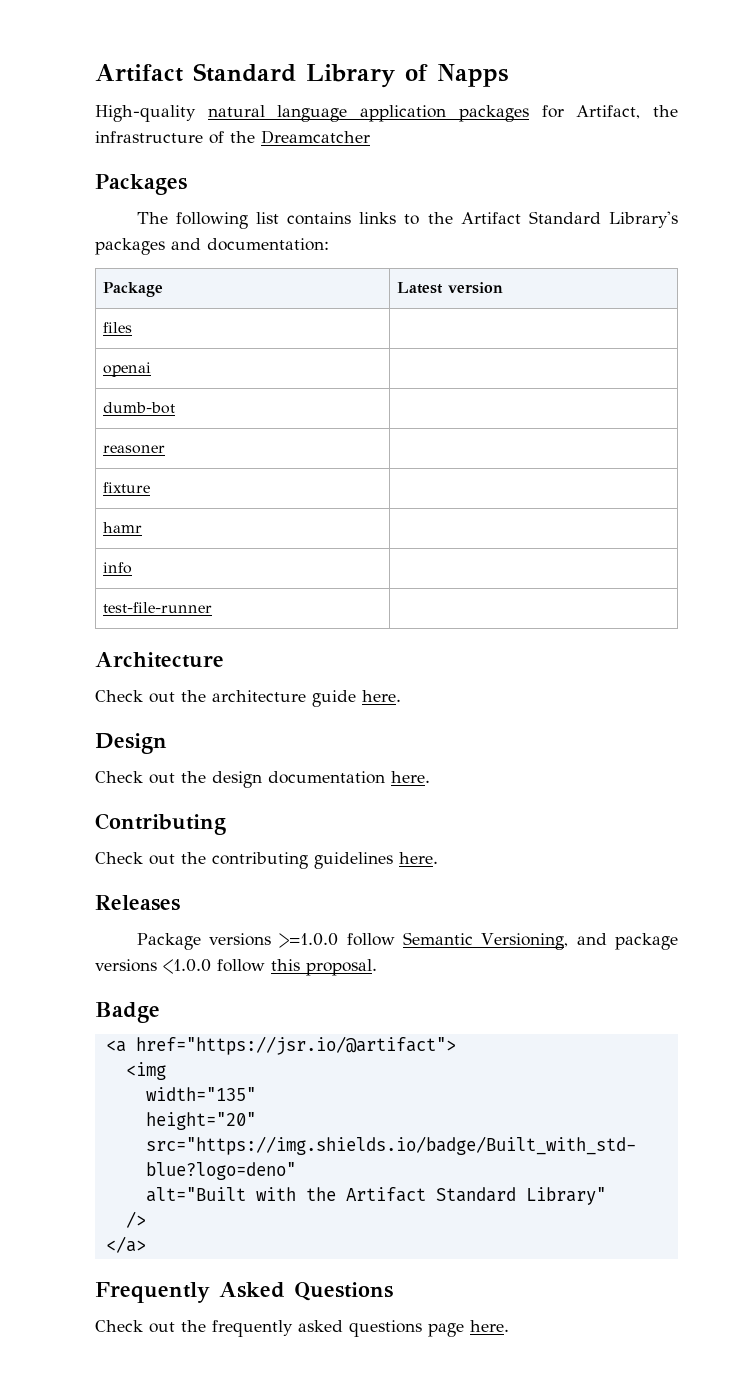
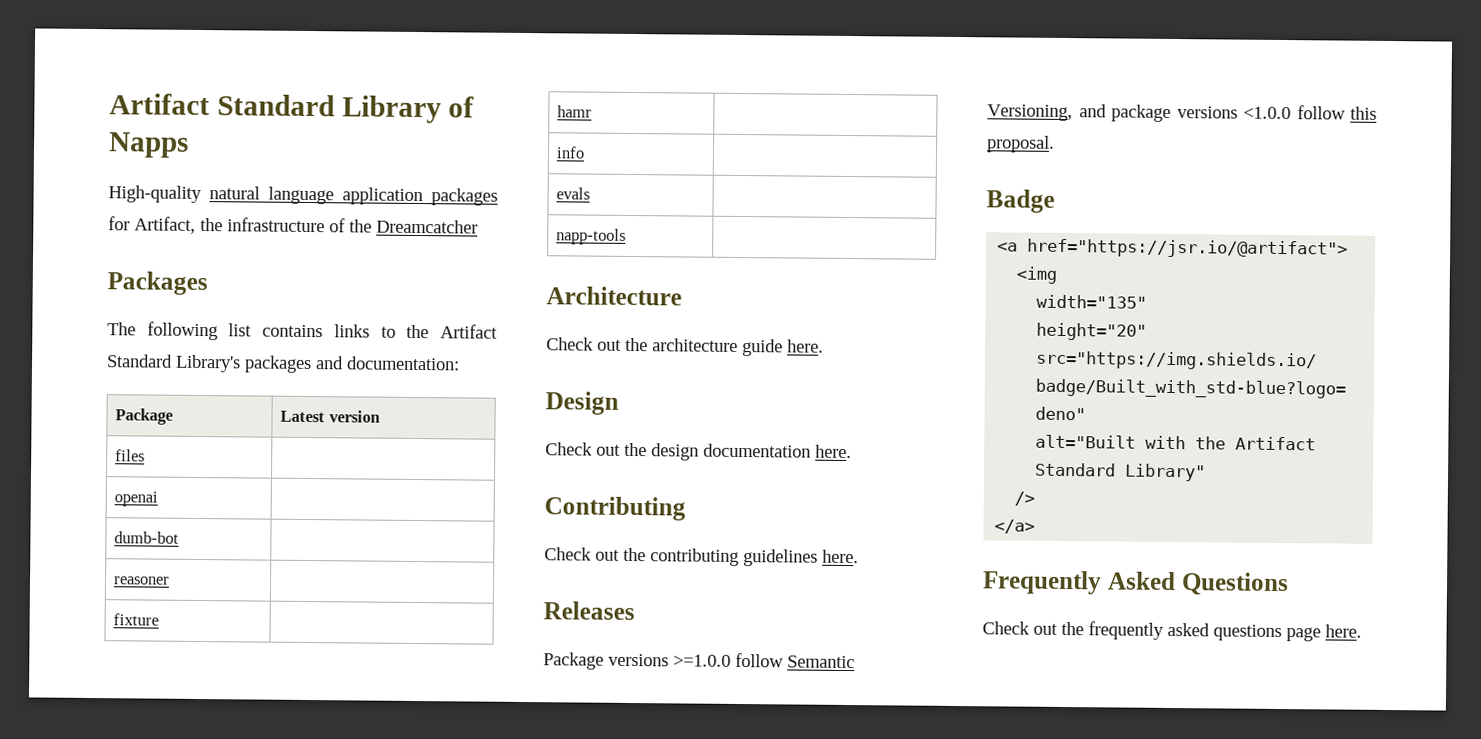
- test-file-runner |
+ evals |
+ napp-tools |

